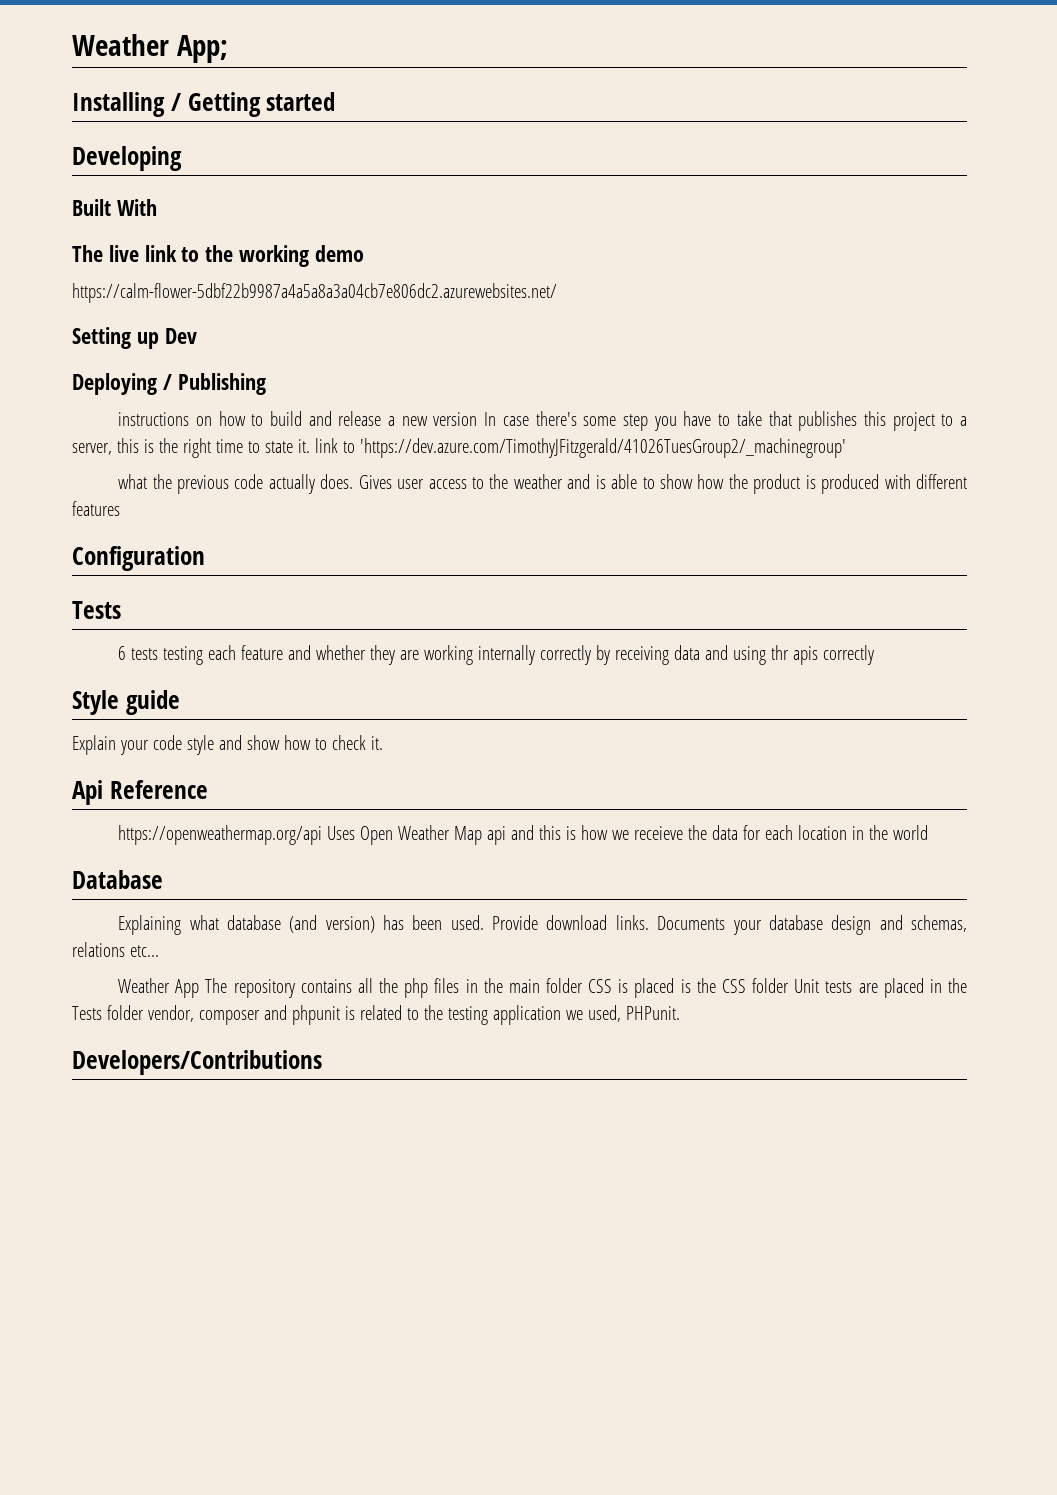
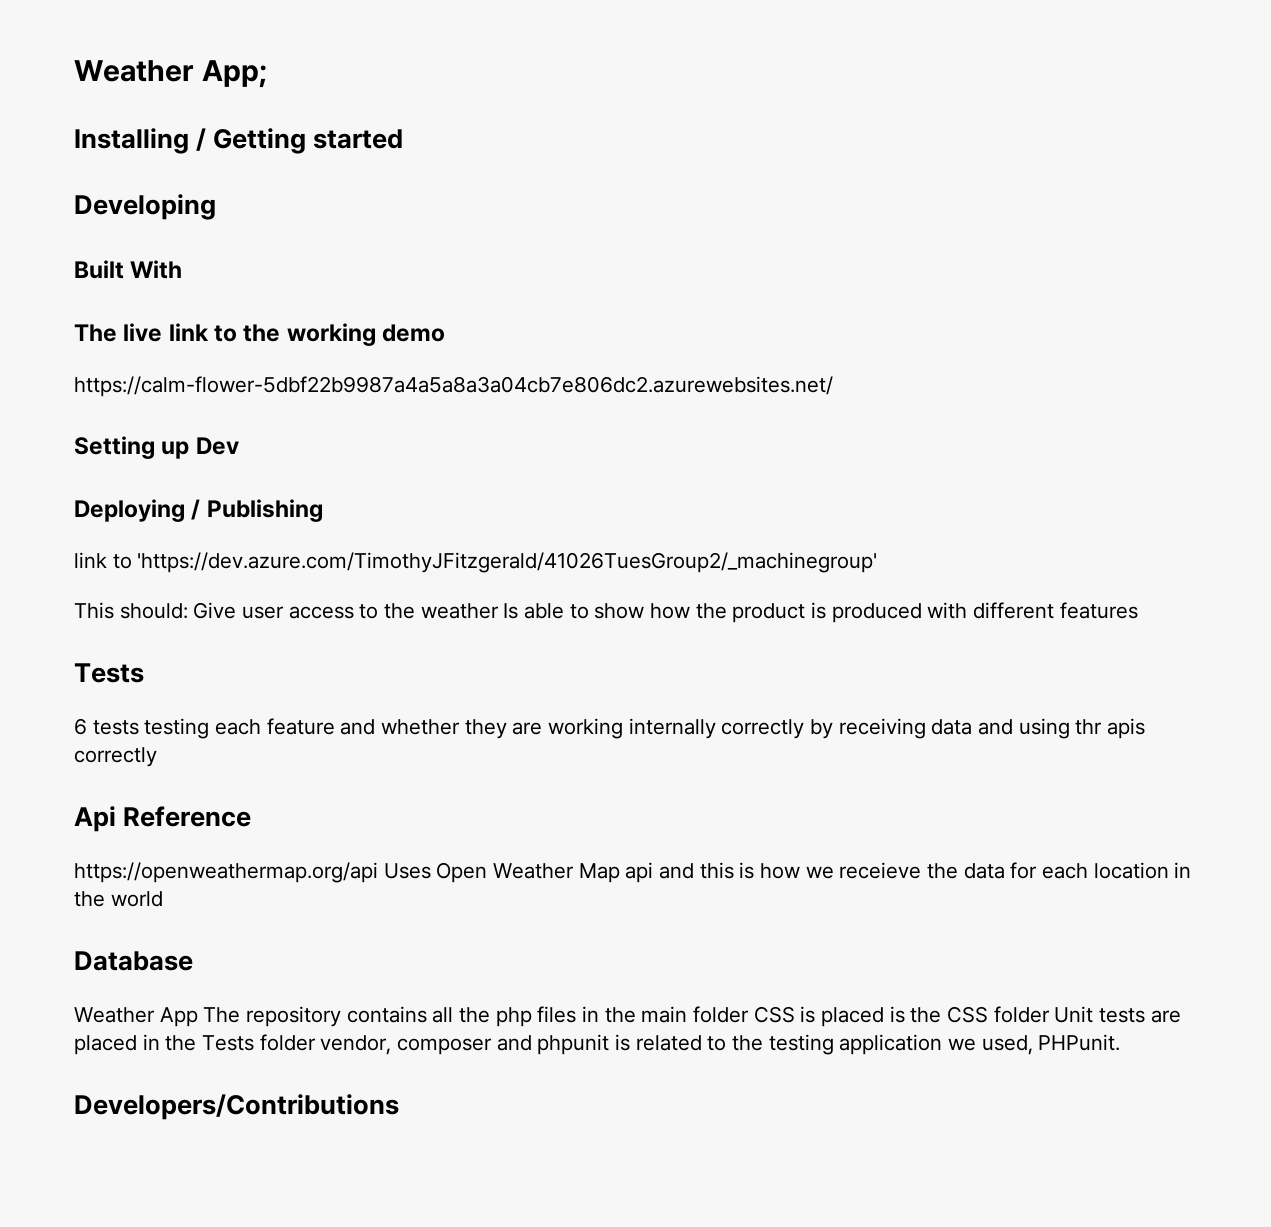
- instructions on how to build and release a new version In case there's some step you have to take that publishes this project to a server, this is the right time to state it. link to 'https://dev.azure.com/TimothyJFitzgerald/41026TuesGroup2/_machinegroup'
- what the previous code actually does. Gives user access to the weather and is able to show how the product is produced with different features
+ link to 'https://dev.azure.com/TimothyJFitzgerald/41026TuesGroup2/_machinegroup'
+ This should: Give user access to the weather Is able to show how the product is produced with different features
- Configuration
- Style guide
- Explain your code style and show how to check it.
- Explaining what database (and version) has been used. Provide download links. Documents your database design and schemas, relations etc...

